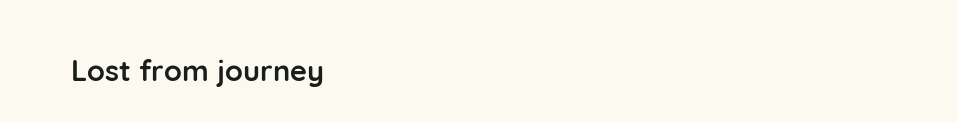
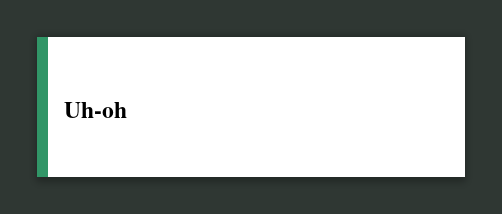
- Lost from journey
+ Uh-oh

